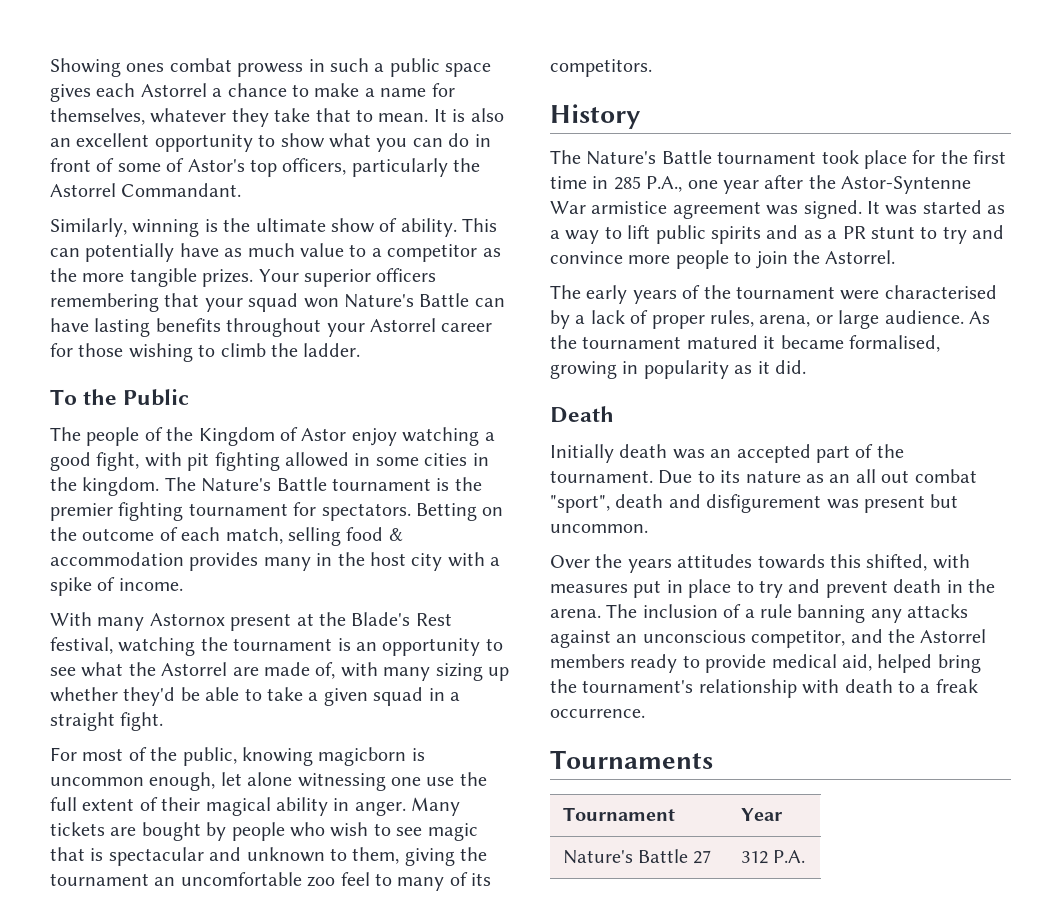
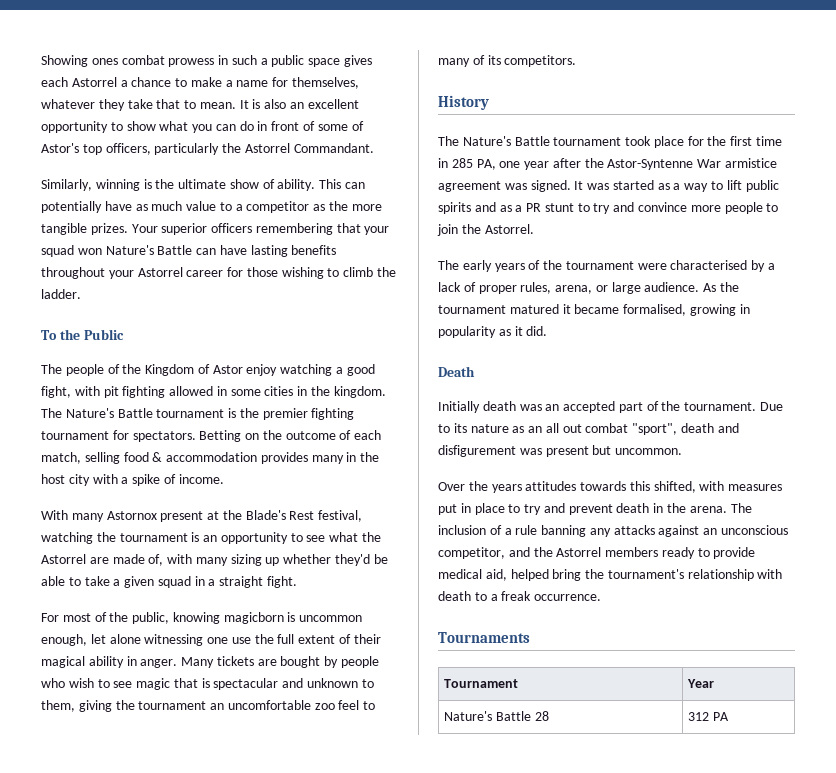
- The Nature's Battle tournament took place for the first time in 285 P.A., one year after the Astor-Syntenne War armistice agreement was signed.
+ The Nature's Battle tournament took place for the first time in 285 PA, one year after the Astor-Syntenne War armistice agreement was signed.
- Nature's Battle 27 | 312 P.A.
+ Nature's Battle 28 | 312 PA

